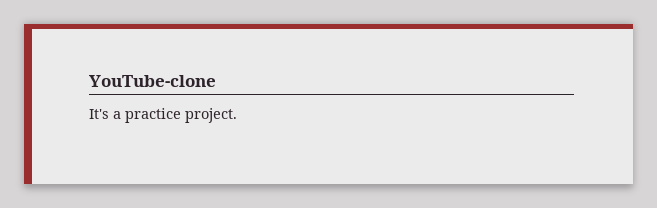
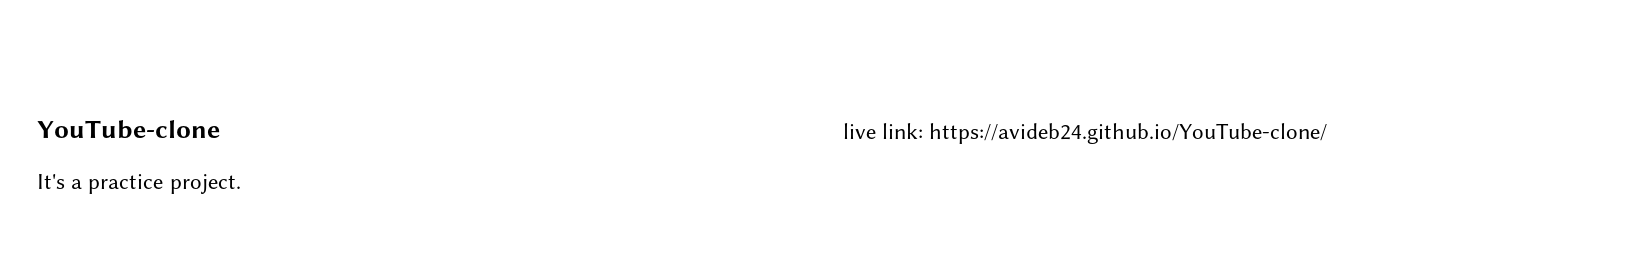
+ live link: https://avideb24.github.io/YouTube-clone/

